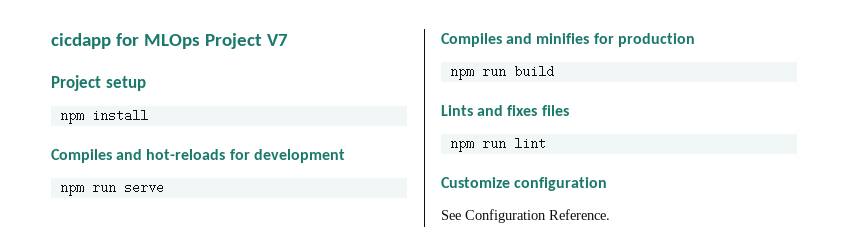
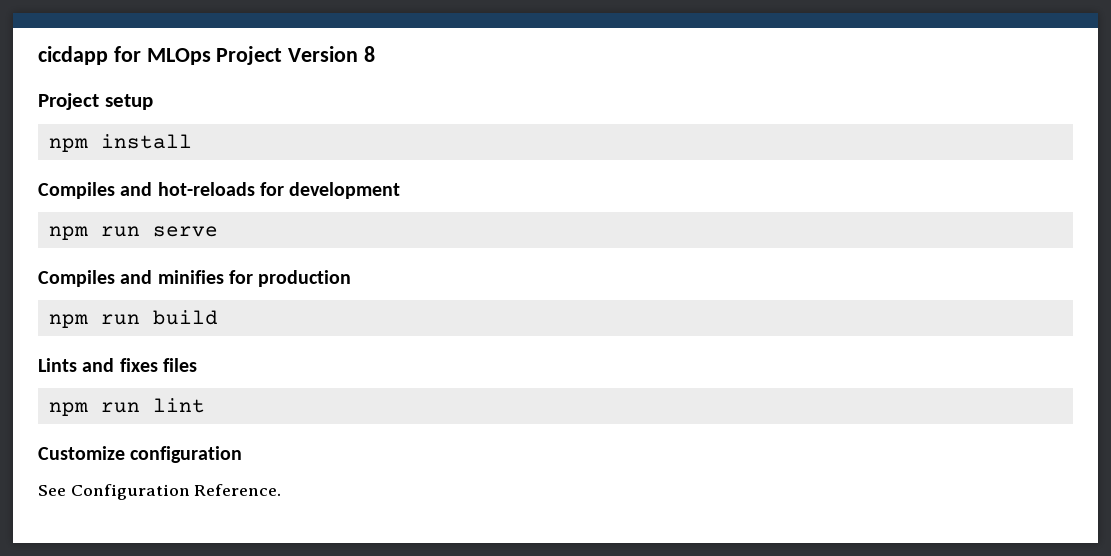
- cicdapp for MLOps Project V7
+ cicdapp for MLOps Project Version 8

